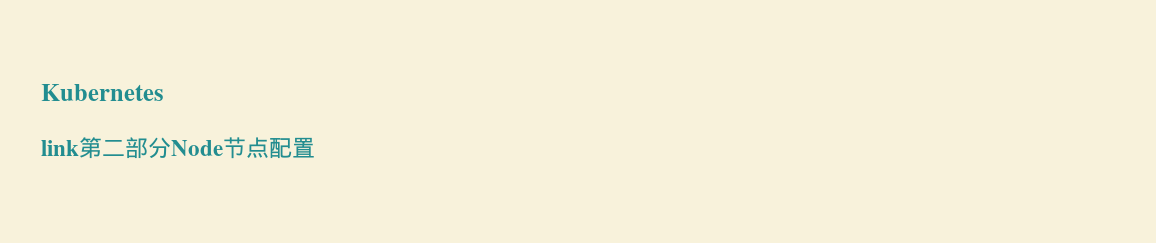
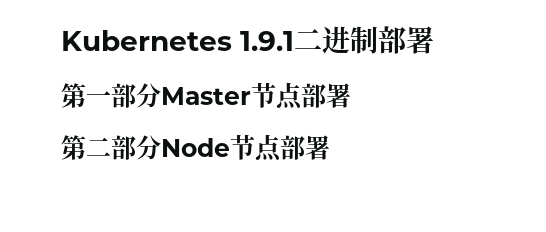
- Kubernetes
- link第二部分Node节点配置
+ Kubernetes 1.9.1二进制部署
+ 第一部分Master节点部署
+ 第二部分Node节点部署

